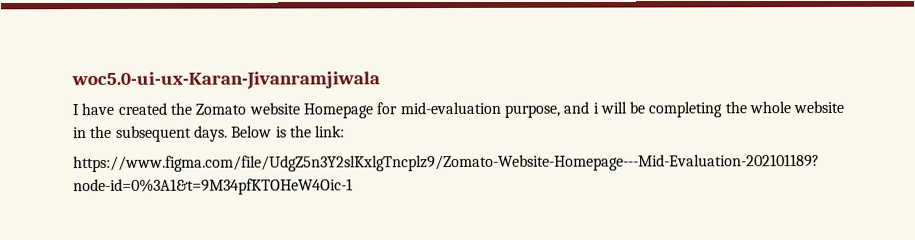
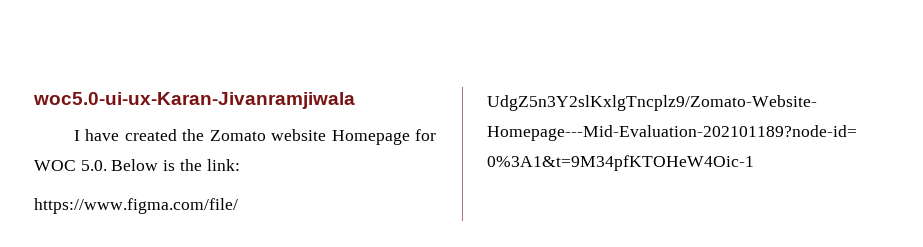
- I have created the Zomato website Homepage for mid-evaluation purpose, and i will be completing the whole website in the subsequent days. Below is the link:
+ I have created the Zomato website Homepage for WOC 5.0. Below is the link:

